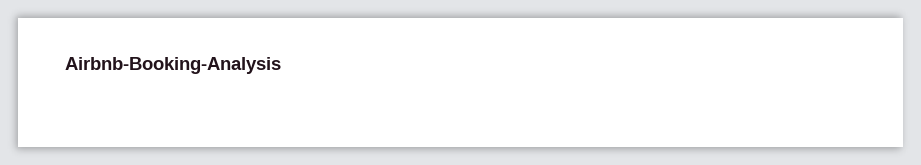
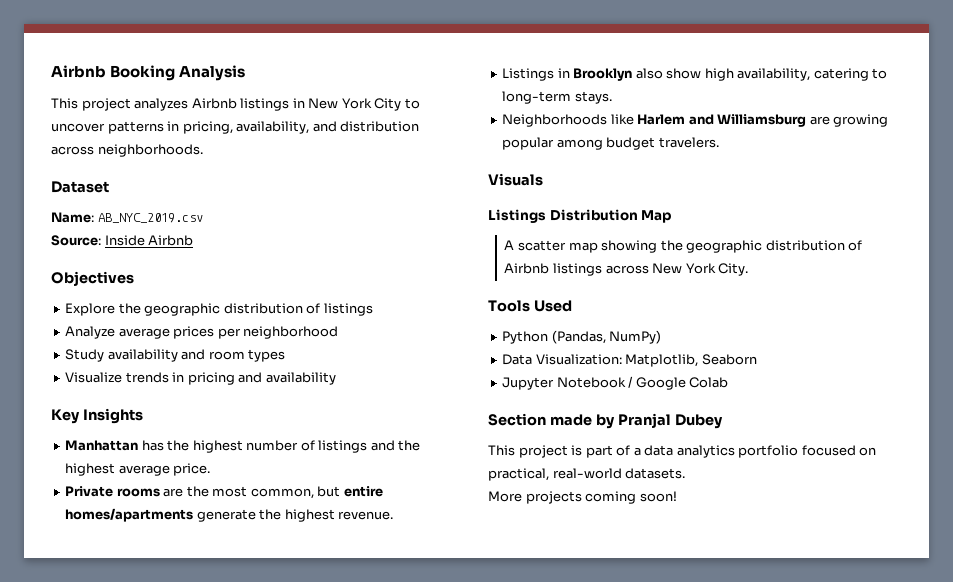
- Airbnb-Booking-Analysis
+ Airbnb Booking Analysis
+ This project analyzes Airbnb listings in New York City to uncover patterns in pricing, availability, and distribution across neighborhoods.
+ Dataset
+ Name: AB_NYC_2019.csv
+ Source: Inside Airbnb
+ Objectives
+ Explore the geographic distribution of listings
+ Analyze average prices per neighborhood
+ Study availability and room types
+ Visualize trends in pricing and availability
+ Key Insights
+ Manhattan has the highest number of listings and the highest average price.
+ Private rooms are the most common, but entire homes/apartments generate the highest revenue.
+ Listings in Brooklyn also show high availability, catering to long-term stays.
+ Neighborhoods like Harlem and Williamsburg are growing popular among budget travelers.
+ Visuals
+ Listings Distribution Map
+ A scatter map showing the geographic distribution of Airbnb listings across New York City.
+ Tools Used
+ Python (Pandas, NumPy)
+ Data Visualization: Matplotlib, Seaborn
+ Jupyter Notebook / Google Colab
+ Section made by Pranjal Dubey
+ This project is part of a data analytics portfolio focused on practical, real-world datasets.
+ More projects coming soon!

